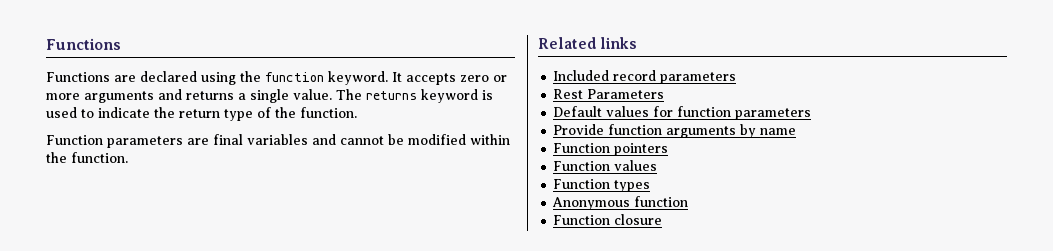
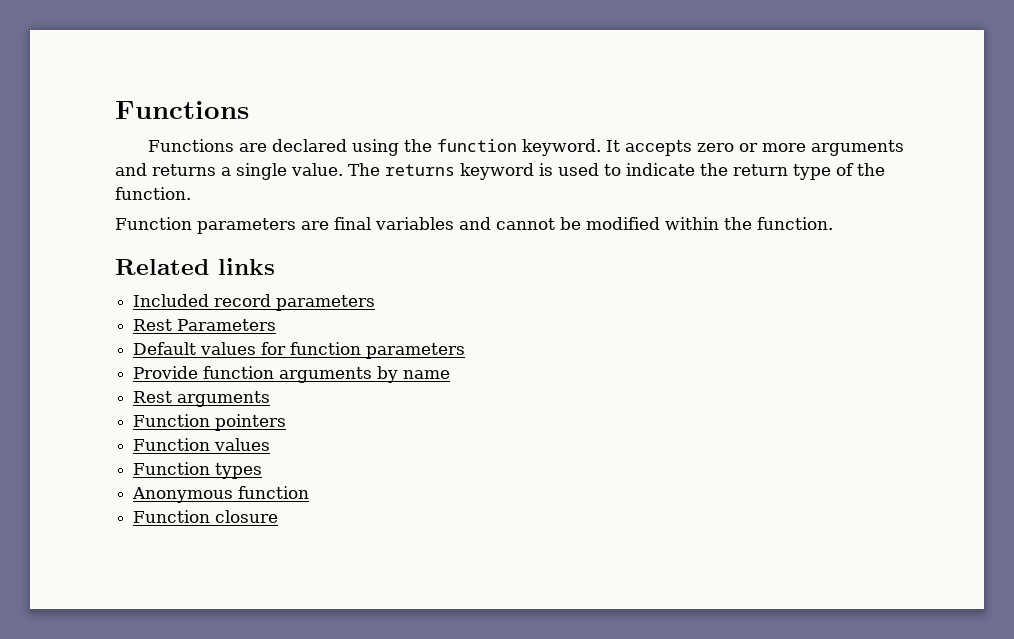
+ Rest arguments

